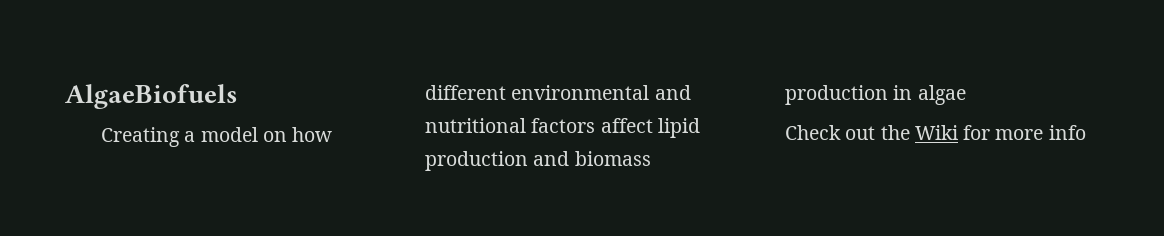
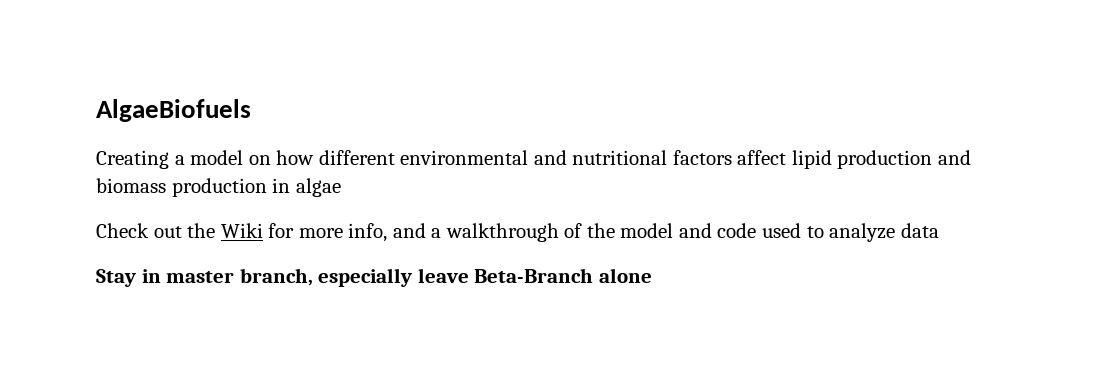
- Check out the Wiki for more info
+ Check out the Wiki for more info, and a walkthrough of the model and code used to analyze data
+ Stay in master branch, especially leave Beta-Branch alone

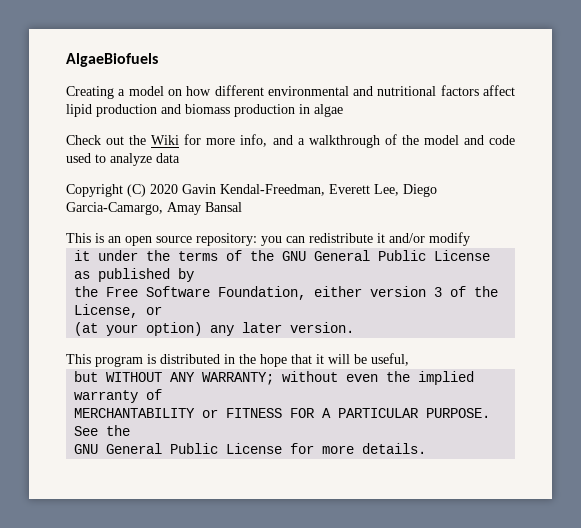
- Stay in master branch, especially leave Beta-Branch alone
+ Copyright (C) 2020 Gavin Kendal-Freedman, Everett Lee, Diego Garcia-Camargo, Amay Bansal
+ This is an open source repository: you can redistribute it and/or modify
+ it under the terms of the GNU General Public License as published by
+ the Free Software Foundation, either version 3 of the License, or
+ (at your option) any later version.
+ This program is distributed in the hope that it will be useful,
+ but WITHOUT ANY WARRANTY; without even the implied warranty of
+ MERCHANTABILITY or FITNESS FOR A PARTICULAR PURPOSE. See the
+ GNU General Public License for more details.

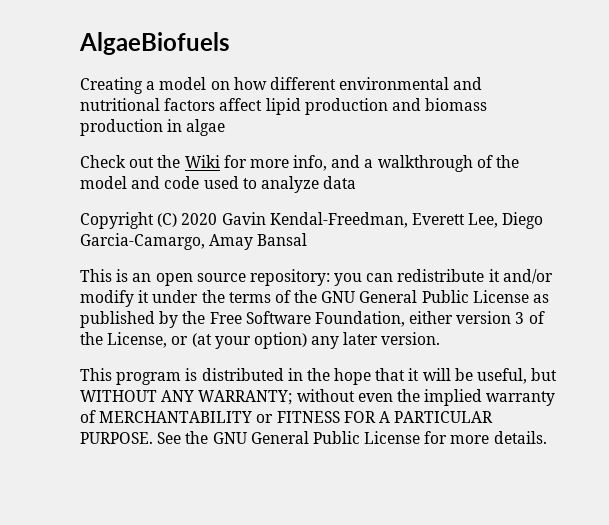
- This is an open source repository: you can redistribute it and/or modify
- it under the terms of the GNU General Public License as published by
- the Free Software Foundation, either version 3 of the License, or
- (at your option) any later version.
+ This is an open source repository: you can redistribute it and/or modify it under the terms of the GNU General Public License as published by the Free Software Foundation, either version 3 of the License, or (at your option) any later version.
- This program is distributed in the hope that it will be useful,
- but WITHOUT ANY WARRANTY; without even the implied warranty of
- MERCHANTABILITY or FITNESS FOR A PARTICULAR PURPOSE.
+ This program is distributed in the hope that it will be useful, but WITHOUT ANY WARRANTY; without even the implied warranty of MERCHANTABILITY or FITNESS FOR A PARTICULAR PURPOSE.
- See the
- GNU General Public License for more details.
+ See the GNU General Public License for more details.

